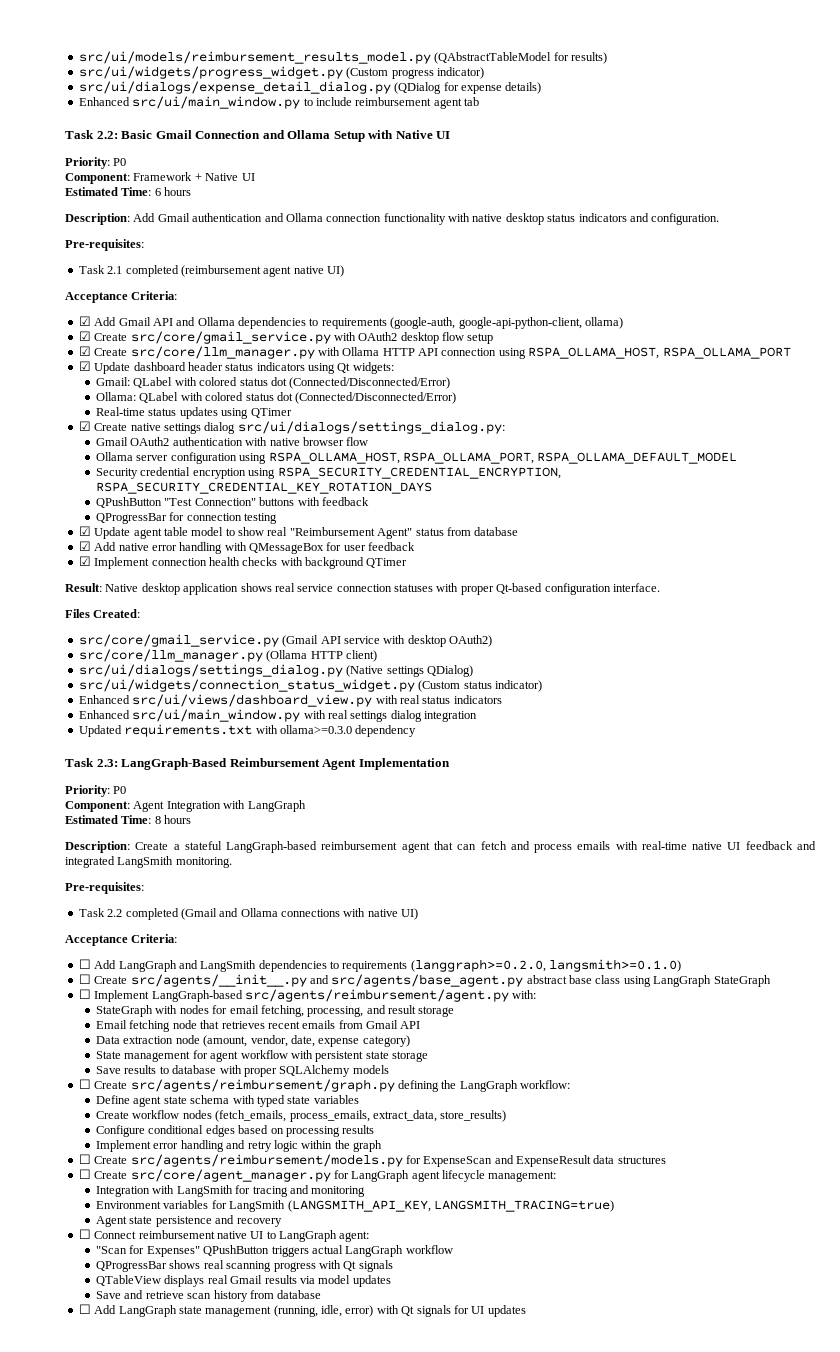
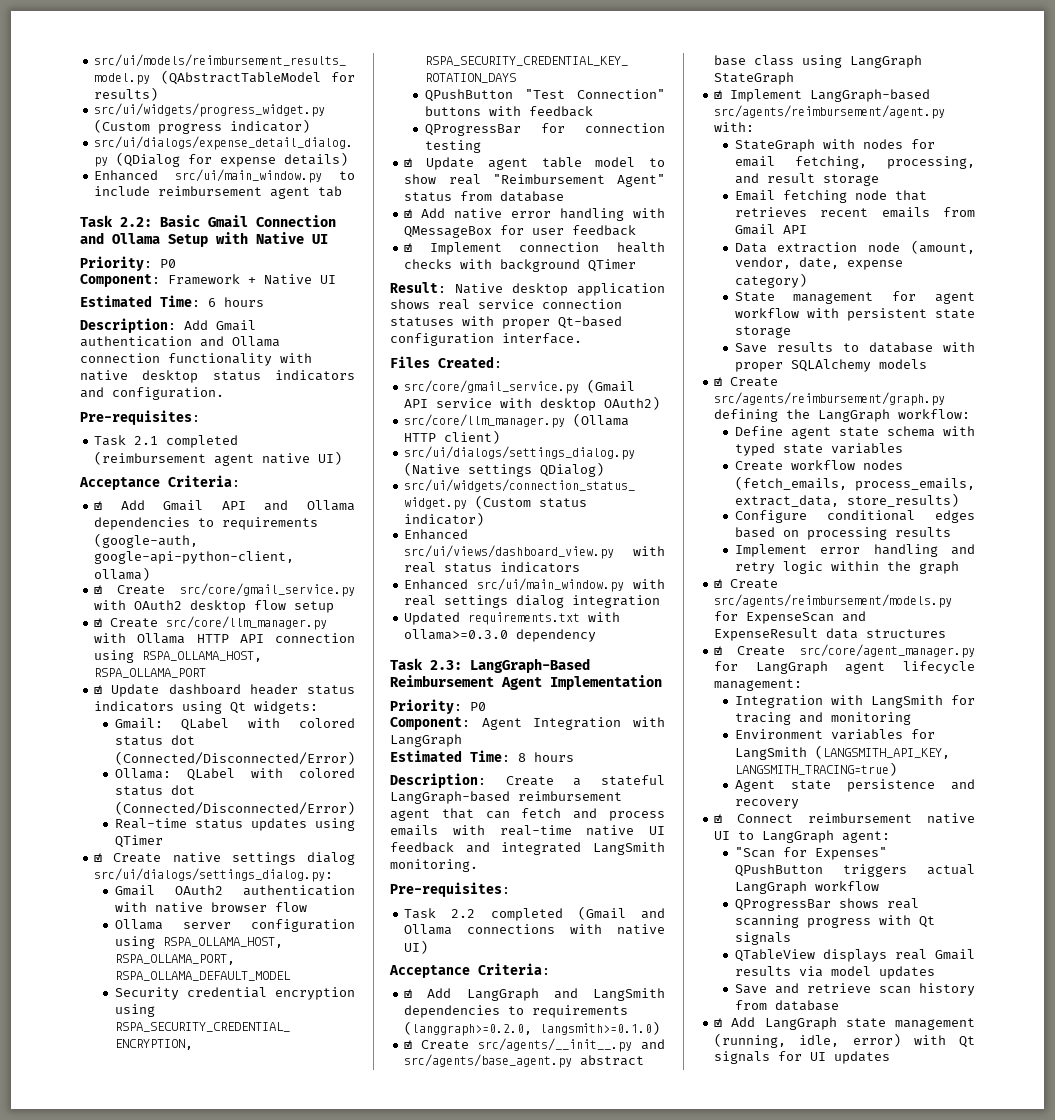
- ☐ Add LangGraph and LangSmith dependencies to requirements (langgraph>=0.2.0, langsmith>=0.1.0)
+ ☑ Add LangGraph and LangSmith dependencies to requirements (langgraph>=0.2.0, langsmith>=0.1.0)
- ☐ Create src/agents/__init__.py and src/agents/base_agent.py abstract base class using LangGraph StateGraph
+ ☑ Create src/agents/__init__.py and src/agents/base_agent.py abstract base class using LangGraph StateGraph
- ☐ Implement LangGraph-based src/agents/reimbursement/agent.py with:
+ ☑ Implement LangGraph-based src/agents/reimbursement/agent.py with:
- ☐ Create src/agents/reimbursement/graph.py defining the LangGraph workflow:
+ ☑ Create src/agents/reimbursement/graph.py defining the LangGraph workflow:
- ☐ Create src/agents/reimbursement/models.py for ExpenseScan and ExpenseResult data structures
+ ☑ Create src/agents/reimbursement/models.py for ExpenseScan and ExpenseResult data structures
- ☐ Create src/core/agent_manager.py for LangGraph agent lifecycle management:
+ ☑ Create src/core/agent_manager.py for LangGraph agent lifecycle management:
- ☐ Connect reimbursement native UI to LangGraph agent:
+ ☑ Connect reimbursement native UI to LangGraph agent:
- ☐ Add LangGraph state management (running, idle, error) with Qt signals for UI updates
+ ☑ Add LangGraph state management (running, idle, error) with Qt signals for UI updates

